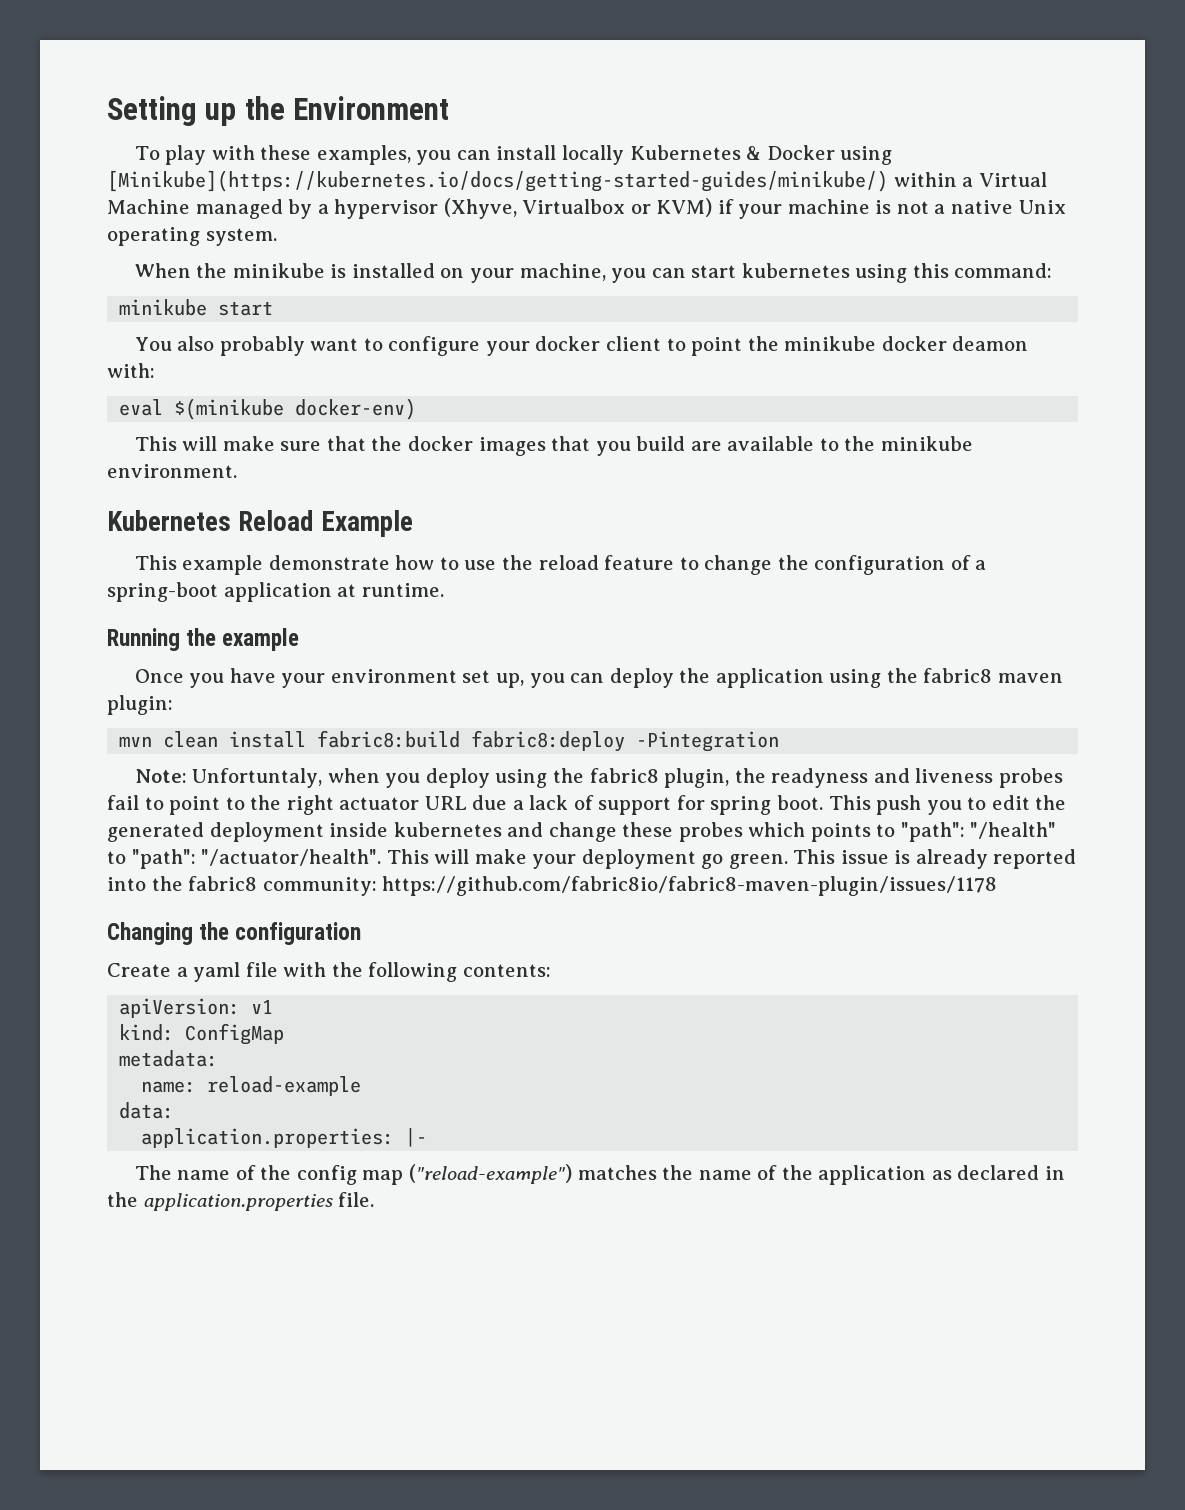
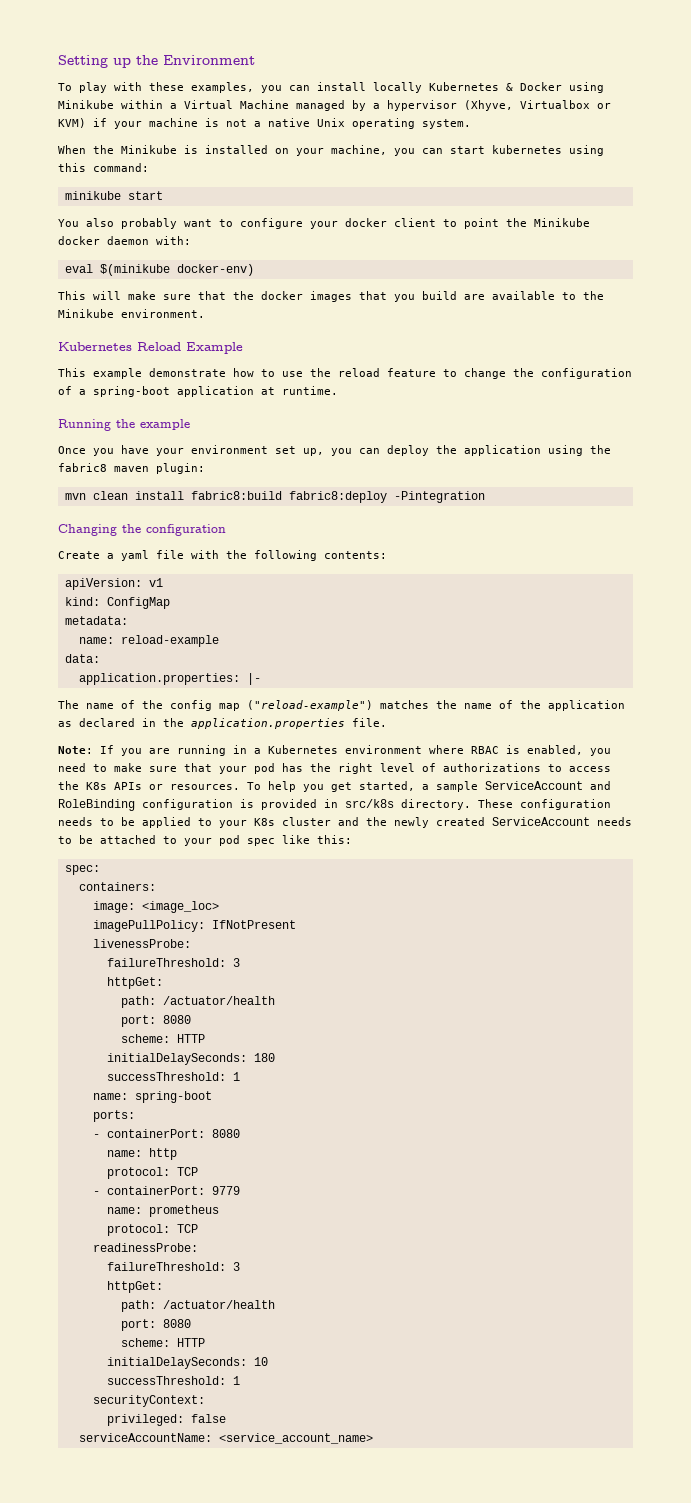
- To play with these examples, you can install locally Kubernetes & Docker using [Minikube](https://kubernetes.io/docs/getting-started-guides/minikube/) within a Virtual Machine managed by a hypervisor (Xhyve, Virtualbox or KVM) if your machine is not a native Unix operating system.
+ To play with these examples, you can install locally Kubernetes & Docker using Minikube within a Virtual Machine managed by a hypervisor (Xhyve, Virtualbox or KVM) if your machine is not a native Unix operating system.
- When the minikube is installed on your machine, you can start kubernetes using this command:
+ When the Minikube is installed on your machine, you can start kubernetes using this command:
- You also probably want to configure your docker client to point the minikube docker deamon with:
+ You also probably want to configure your docker client to point the Minikube docker daemon with:
- This will make sure that the docker images that you build are available to the minikube environment.
+ This will make sure that the docker images that you build are available to the Minikube environment.
- Note: Unfortuntaly, when you deploy using the fabric8 plugin, the readyness and liveness probes fail to point to the right actuator URL due a lack of support for spring boot. This push you to edit the generated deployment inside kubernetes and change these probes which points to "path": "/health" to "path": "/actuator/health". This will make your deployment go green. This issue is already reported into the fabric8 community: https://github.com/fabric8io/fabric8-maven-plugin/issues/1178
+ Note: If you are running in a Kubernetes environment where RBAC is enabled, you need to make sure that your pod has the right level of authorizations to access the K8s APIs or resources. To help you get started, a sample ServiceAccount and RoleBinding configuration is provided in src/k8s directory. These configuration needs to be applied to your K8s cluster and the newly created ServiceAccount needs to be attached to your pod spec like this:
+ spec:
+ containers:
+ image: <image_loc>
+ imagePullPolicy: IfNotPresent
+ livenessProbe:
+ failureThreshold: 3
+ httpGet:
+ path: /actuator/health
+ port: 8080
+ scheme: HTTP
+ initialDelaySeconds: 180
+ successThreshold: 1
+ name: spring-boot
+ ports:
+ - containerPort: 8080
+ name: http
+ protocol: TCP
+ - containerPort: 9779
+ name: prometheus
+ protocol: TCP
+ readinessProbe:
+ failureThreshold: 3
+ httpGet:
+ path: /actuator/health
+ port: 8080
+ scheme: HTTP
+ initialDelaySeconds: 10
+ successThreshold: 1
+ securityContext:
+ privileged: false
+ serviceAccountName: <service_account_name>

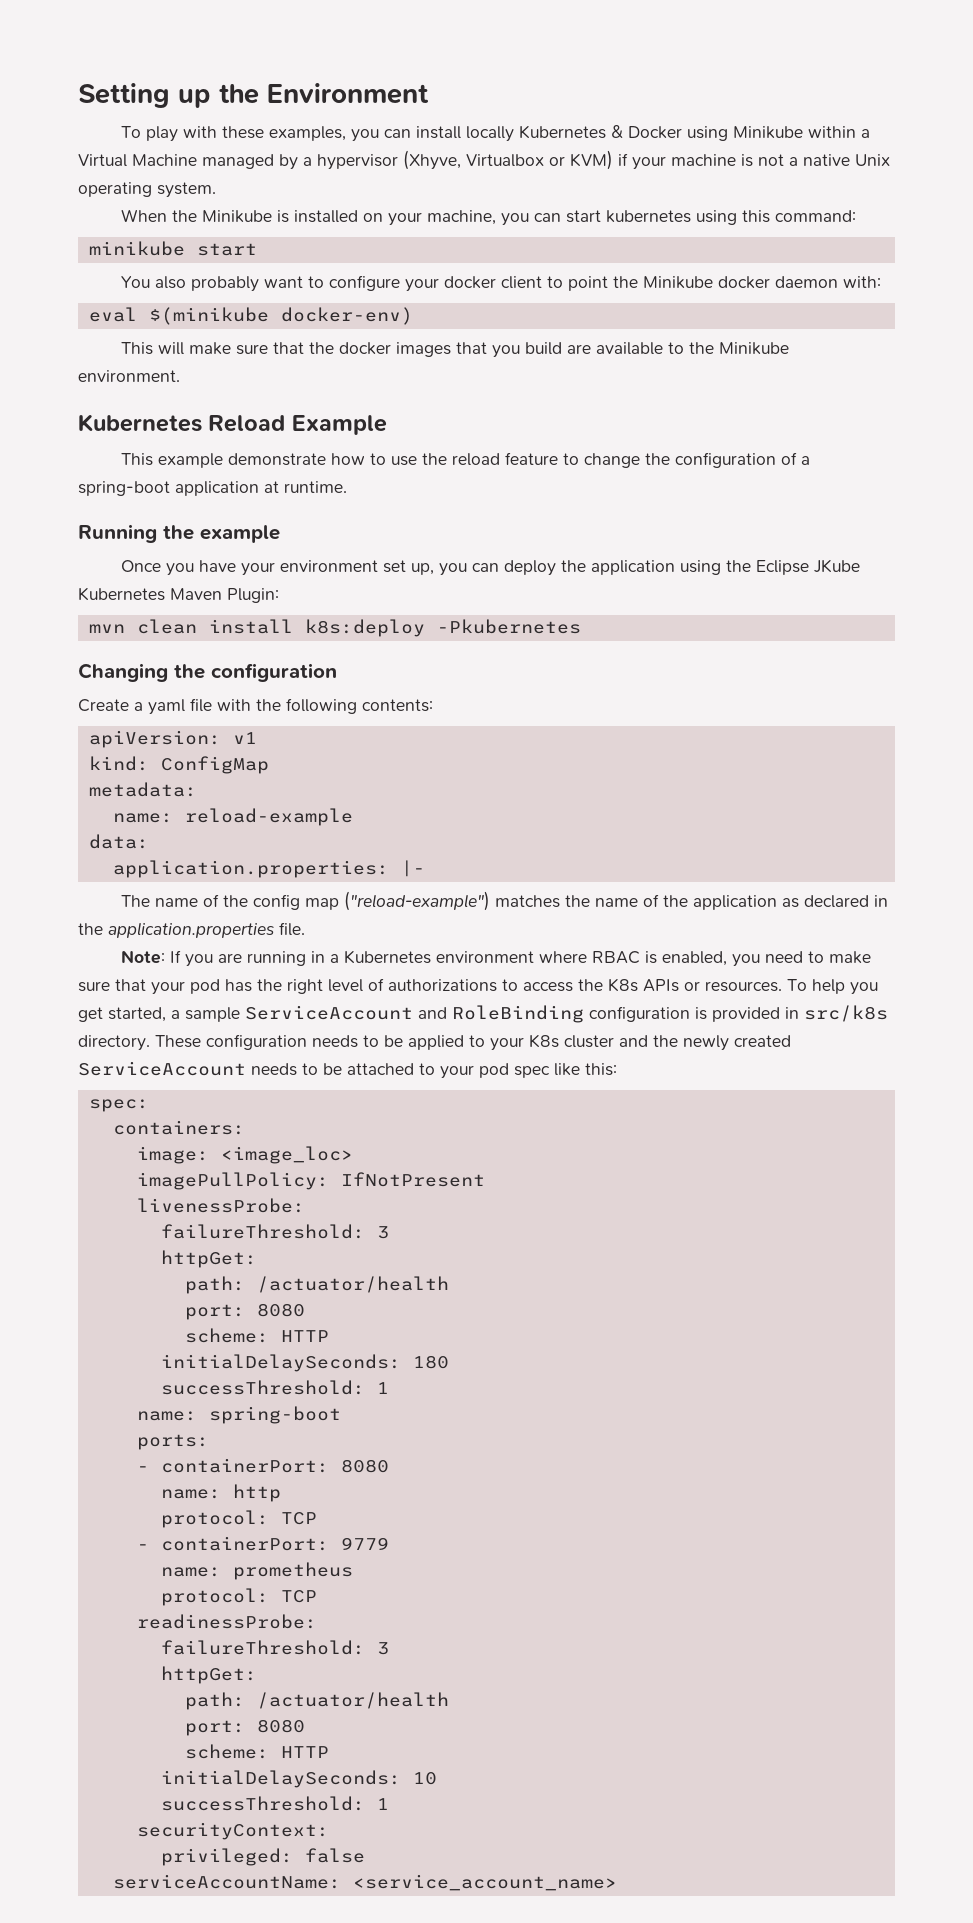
- Once you have your environment set up, you can deploy the application using the fabric8 maven plugin:
+ Once you have your environment set up, you can deploy the application using the Eclipse JKube Kubernetes Maven Plugin:
- mvn clean install fabric8:build fabric8:deploy -Pintegration
+ mvn clean install k8s:deploy -Pkubernetes

